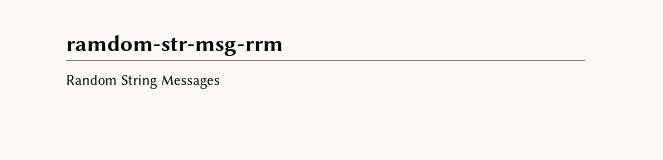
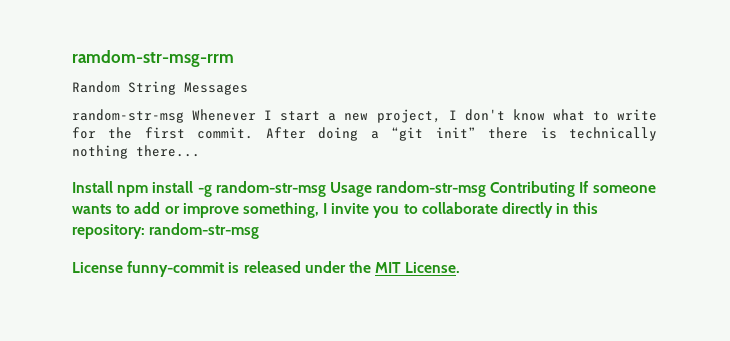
+ random-str-msg Whenever I start a new project, I don't know what to write for the first commit. After doing a “git init” there is technically nothing there...
+ Install npm install -g random-str-msg Usage random-str-msg Contributing If someone wants to add or improve something, I invite you to collaborate directly in this repository: random-str-msg
+ License funny-commit is released under the MIT License.

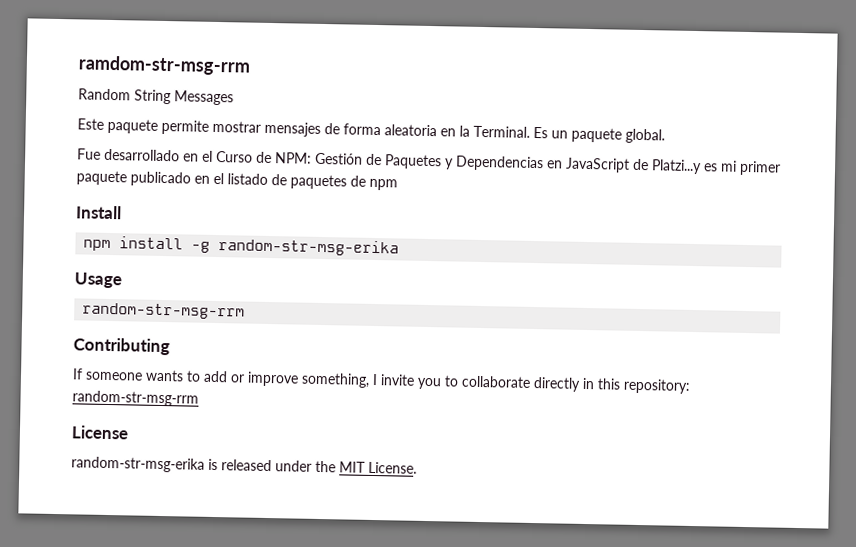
- random-str-msg Whenever I start a new project, I don't know what to write for the first commit. After doing a “git init” there is technically nothing there...
+ Este paquete permite mostrar mensajes de forma aleatoria en la Terminal. Es un paquete global.
+ Fue desarrollado en el Curso de NPM: Gestión de Paquetes y Dependencias en JavaScript de Platzi...y es mi primer paquete publicado en el listado de paquetes de npm
- Install npm install -g random-str-msg Usage random-str-msg Contributing If someone wants to add or improve something, I invite you to collaborate directly in this repository: random-str-msg
+ Install
+ npm install -g random-str-msg-erika
+ Usage
+ random-str-msg-rrm
+ Contributing
+ If someone wants to add or improve something, I invite you to collaborate directly in this repository: random-str-msg-rrm
- License funny-commit is released under the MIT License.
+ License
+ random-str-msg-erika is released under the MIT License.

